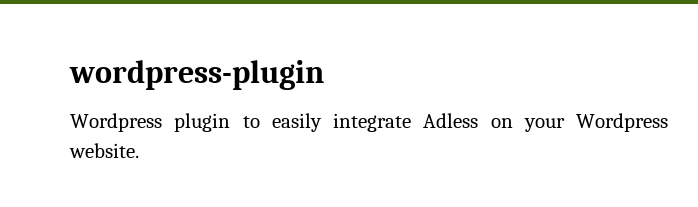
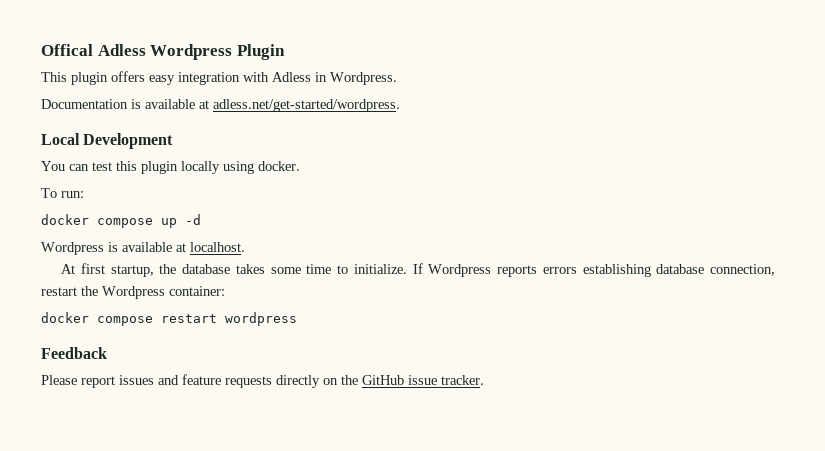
- wordpress-plugin
- Wordpress plugin to easily integrate Adless on your Wordpress website.
+ Offical Adless Wordpress Plugin
+ This plugin offers easy integration with Adless in Wordpress.
+ Documentation is available at adless.net/get-started/wordpress.
+ Local Development
+ You can test this plugin locally using docker.
+ To run:
+ docker compose up -d
+ Wordpress is available at localhost.
+ At first startup, the database takes some time to initialize. If Wordpress reports errors establishing database connection, restart the Wordpress container:
+ docker compose restart wordpress
+ Feedback
+ Please report issues and feature requests directly on the GitHub issue tracker.

